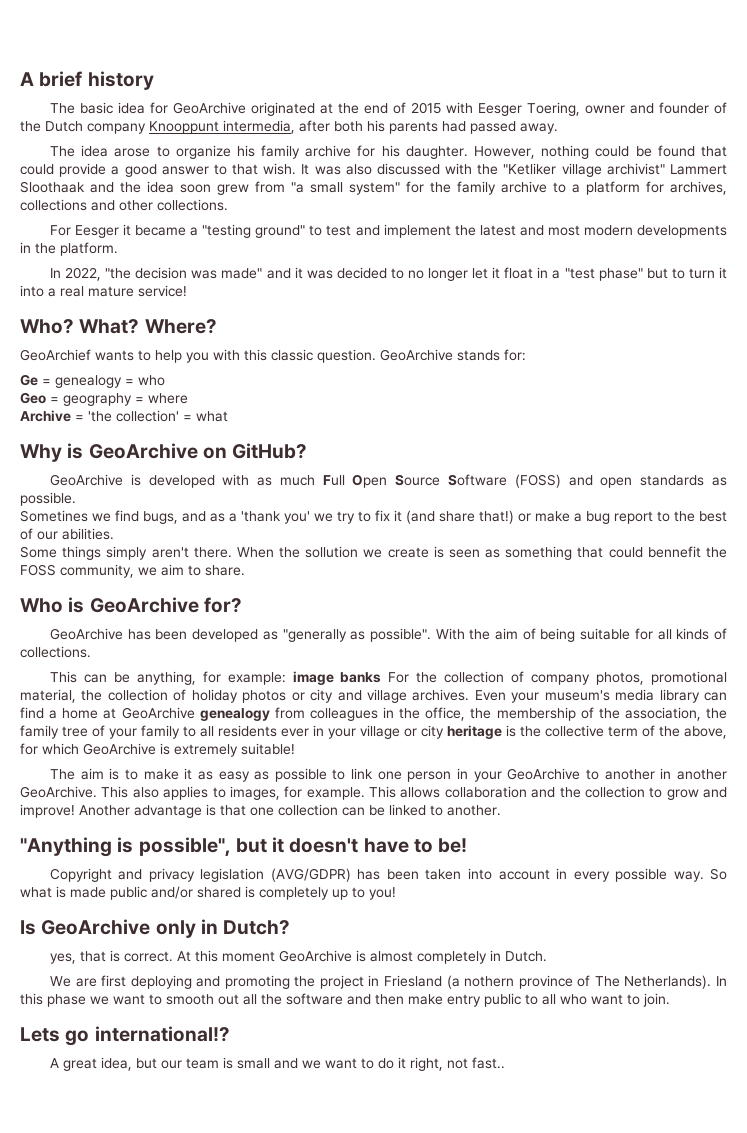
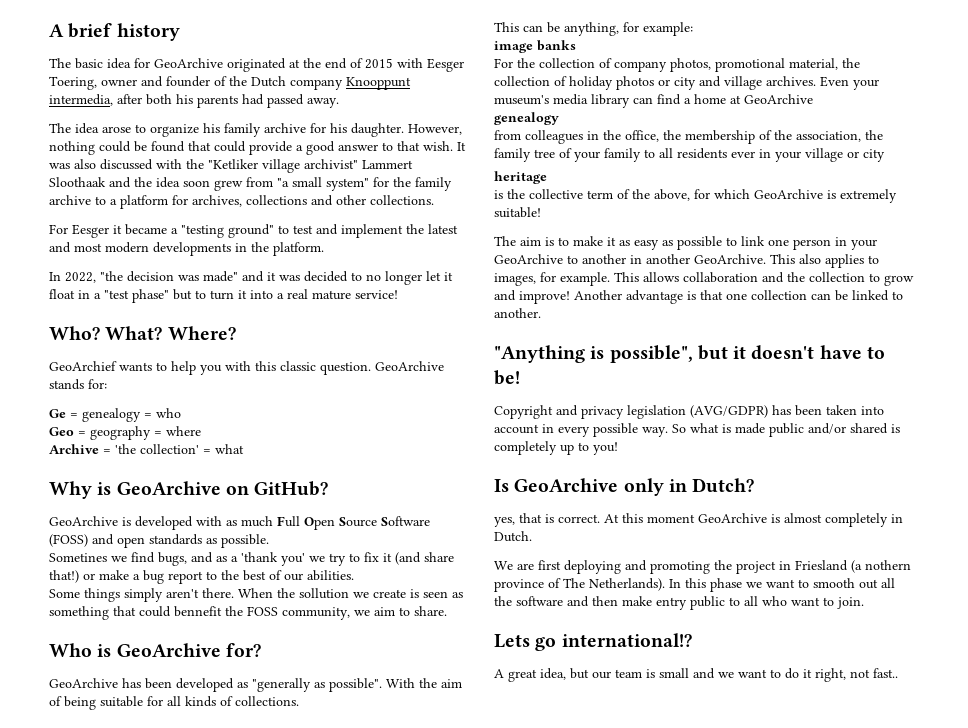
- This can be anything, for example: image banks For the collection of company photos, promotional material, the collection of holiday photos or city and village archives.
+ This can be anything, for example:
+ image banks
+ For the collection of company photos, promotional material, the collection of holiday photos or city and village archives.
- Even your museum's media library can find a home at GeoArchive genealogy from colleagues in the office, the membership of the association, the family tree of your family to all residents ever in your village or city heritage is the collective term of the above, for which GeoArchive is extremely suitable!
+ Even your museum's media library can find a home at GeoArchive
+ genealogy
+ from colleagues in the office, the membership of the association, the family tree of your family to all residents ever in your village or city
+ heritage
+ is the collective term of the above, for which GeoArchive is extremely suitable!

